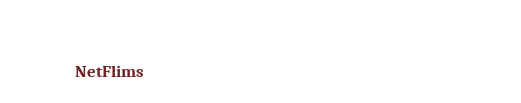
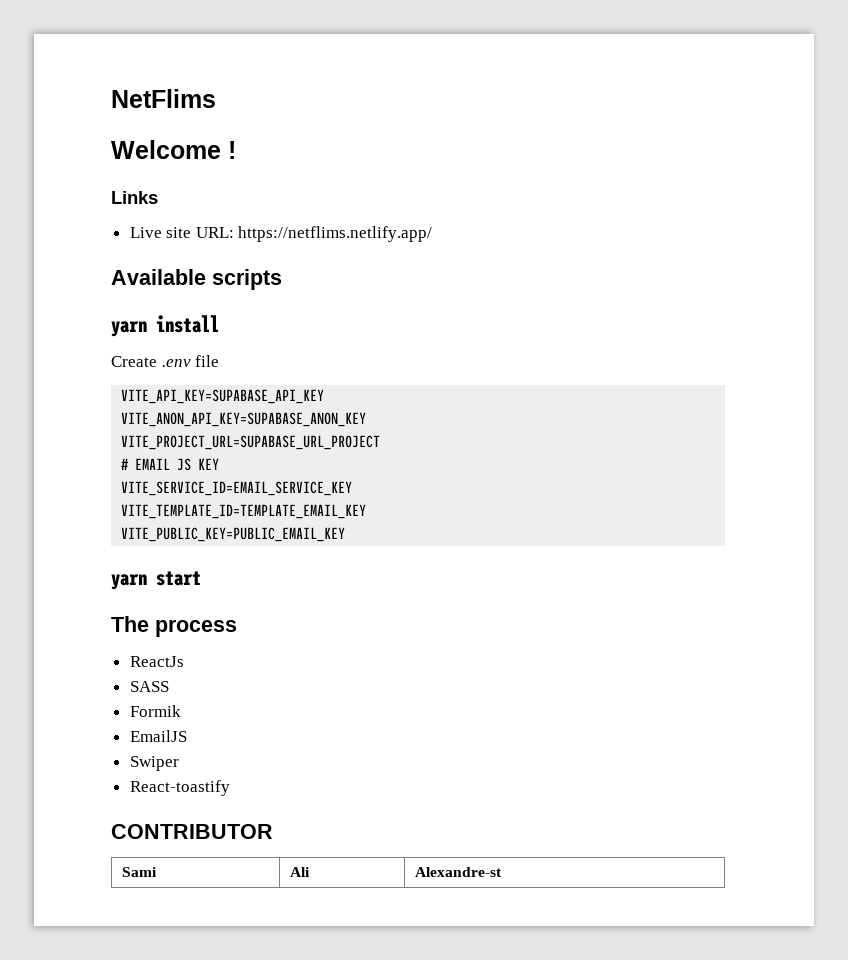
+ Welcome !
+ Links
+ Live site URL: https://netflims.netlify.app/
+ Available scripts
+ yarn install
+ Create .env file
+ VITE_API_KEY=SUPABASE_API_KEY
+ VITE_ANON_API_KEY=SUPABASE_ANON_KEY
+ VITE_PROJECT_URL=SUPABASE_URL_PROJECT
+ # EMAIL JS KEY
+ VITE_SERVICE_ID=EMAIL_SERVICE_KEY
+ VITE_TEMPLATE_ID=TEMPLATE_EMAIL_KEY
+ VITE_PUBLIC_KEY=PUBLIC_EMAIL_KEY
+ yarn start
+ The process
+ ReactJs
+ SASS
+ Formik
+ EmailJS
+ Swiper
+ React-toastify
+ CONTRIBUTOR
+ Sami | Ali | Alexandre-st

